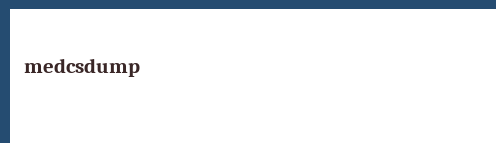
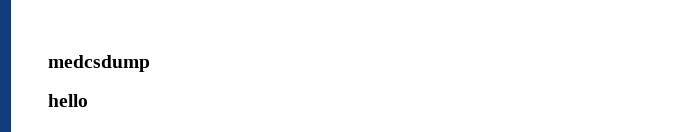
+ hello

